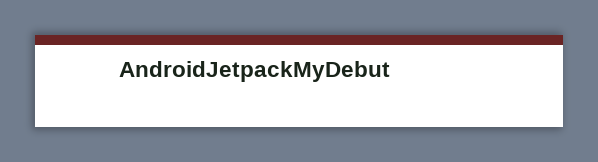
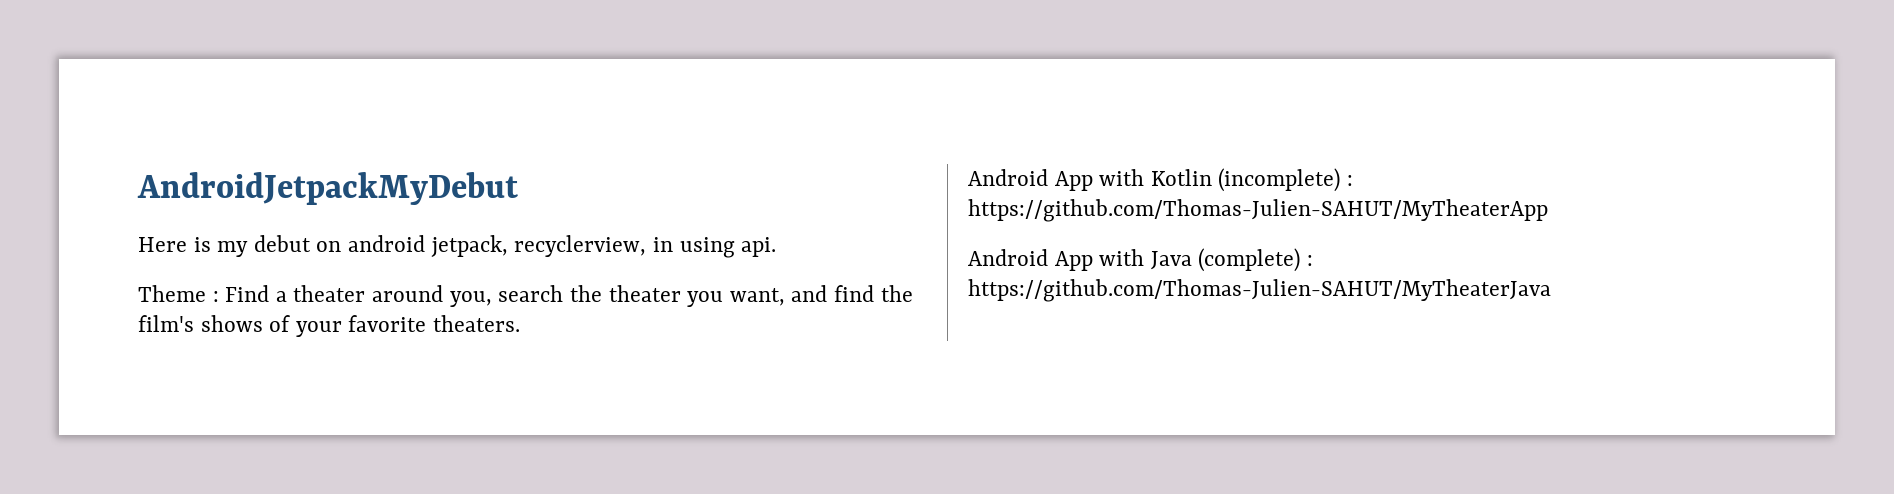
+ Here is my debut on android jetpack, recyclerview, in using api.
+ Theme : Find a theater around you, search the theater you want, and find the film's shows of your favorite theaters.
+ Android App with Kotlin (incomplete) : https://github.com/Thomas-Julien-SAHUT/MyTheaterApp
+ Android App with Java (complete) : https://github.com/Thomas-Julien-SAHUT/MyTheaterJava

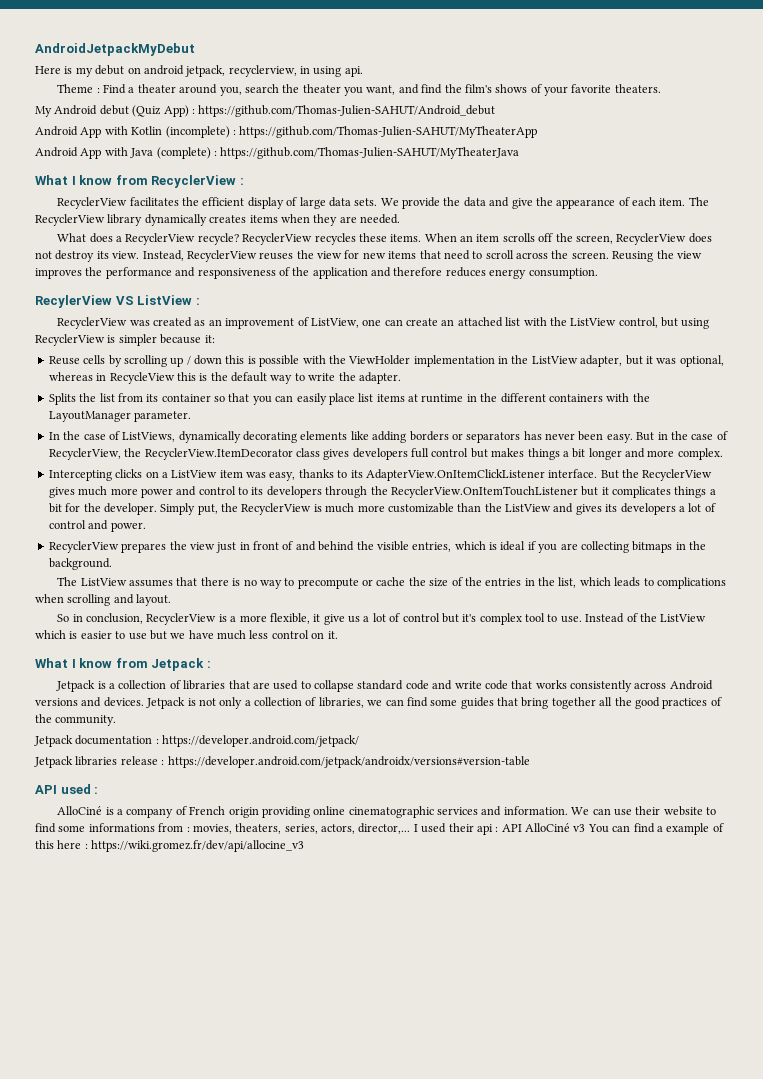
+ My Android debut (Quiz App) : https://github.com/Thomas-Julien-SAHUT/Android_debut
+ What I know from RecyclerView :
+ RecyclerView facilitates the efficient display of large data sets. We provide the data and give the appearance of each item. The RecyclerView library dynamically creates items when they are needed.
+ What does a RecyclerView recycle? RecyclerView recycles these items. When an item scrolls off the screen, RecyclerView does not destroy its view. Instead, RecyclerView reuses the view for new items that need to scroll across the screen. Reusing the view improves the performance and responsiveness of the application and therefore reduces energy consumption.
+ RecylerView VS ListView :
+ RecyclerView was created as an improvement of ListView, one can create an attached list with the ListView control, but using RecyclerView is simpler because it:
+ Reuse cells by scrolling up / down this is possible with the ViewHolder implementation in the ListView adapter, but it was optional, whereas in RecycleView this is the default way to write the adapter.
+ Splits the list from its container so that you can easily place list items at runtime in the different containers with the LayoutManager parameter.
+ In the case of ListViews, dynamically decorating elements like adding borders or separators has never been easy. But in the case of RecyclerView, the RecyclerView.ItemDecorator class gives developers full control but makes things a bit longer and more complex.
+ Intercepting clicks on a ListView item was easy, thanks to its AdapterView.OnItemClickListener interface. But the RecyclerView gives much more power and control to its developers through the RecyclerView.OnItemTouchListener but it complicates things a bit for the developer. Simply put, the RecyclerView is much more customizable than the ListView and gives its developers a lot of control and power.
+ RecyclerView prepares the view just in front of and behind the visible entries, which is ideal if you are collecting bitmaps in the background.
+ The ListView assumes that there is no way to precompute or cache the size of the entries in the list, which leads to complications when scrolling and layout.
+ So in conclusion, RecyclerView is a more flexible, it give us a lot of control but it's complex tool to use. Instead of the ListView which is easier to use but we have much less control on it.
+ What I know from Jetpack :
+ Jetpack is a collection of libraries that are used to collapse standard code and write code that works consistently across Android versions and devices. Jetpack is not only a collection of libraries, we can find some guides that bring together all the good practices of the community.
+ Jetpack documentation : https://developer.android.com/jetpack/
+ Jetpack libraries release : https://developer.android.com/jetpack/androidx/versions#version-table
+ API used :
+ AlloCiné is a company of French origin providing online cinematographic services and information. We can use their website to find some informations from : movies, theaters, series, actors, director,... I used their api : API AlloCiné v3 You can find a example of this here : https://wiki.gromez.fr/dev/api/allocine_v3

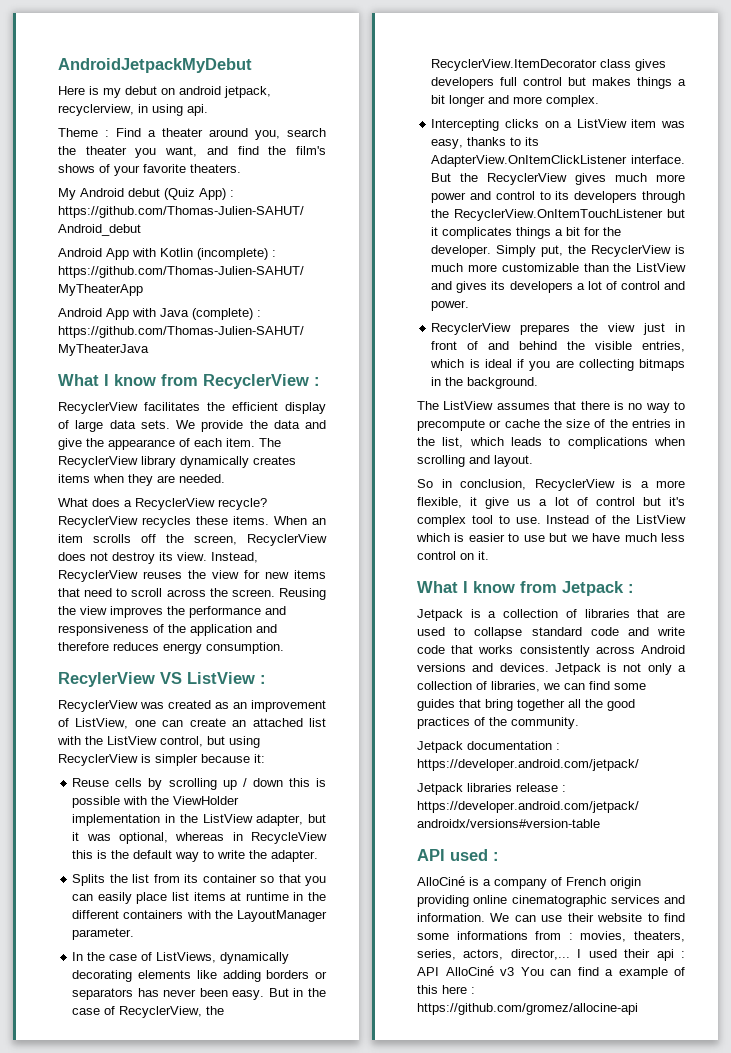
- I used their api : API AlloCiné v3 You can find a example of this here : https://wiki.gromez.fr/dev/api/allocine_v3
+ I used their api : API AlloCiné v3 You can find a example of this here : https://github.com/gromez/allocine-api

